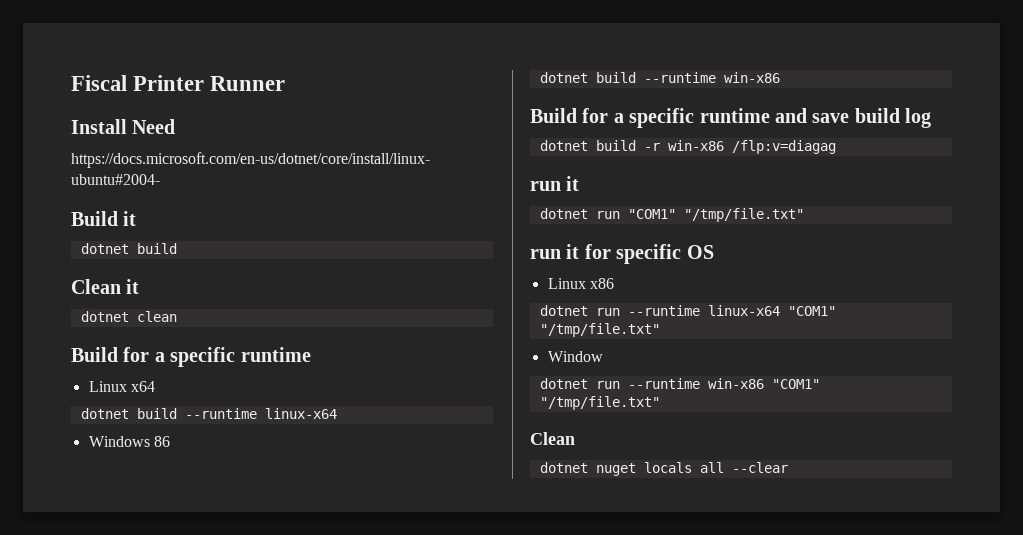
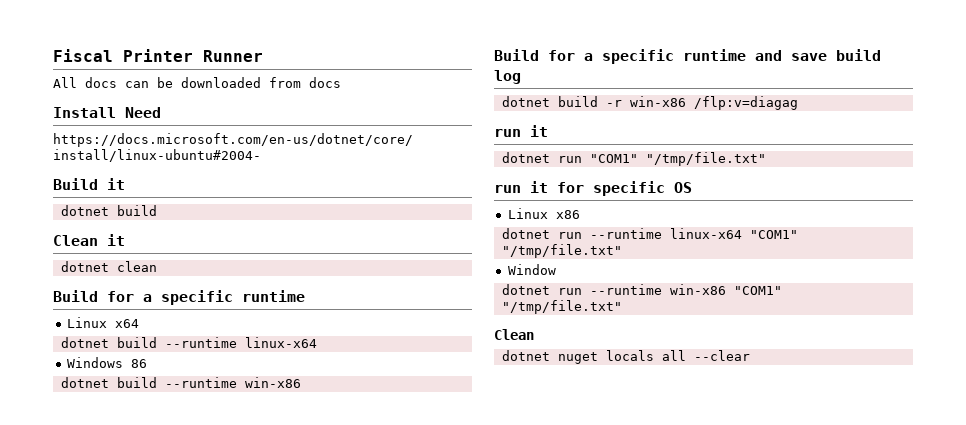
+ All docs can be downloaded from docs

